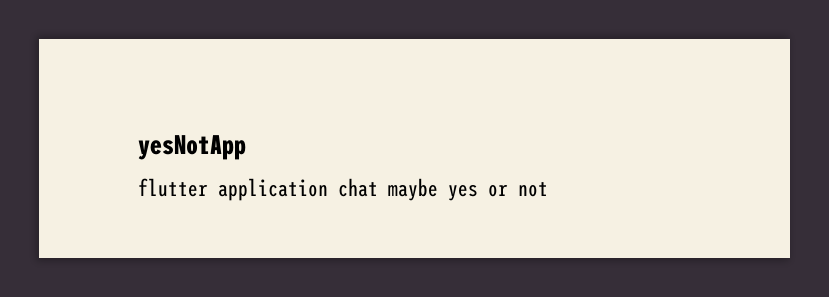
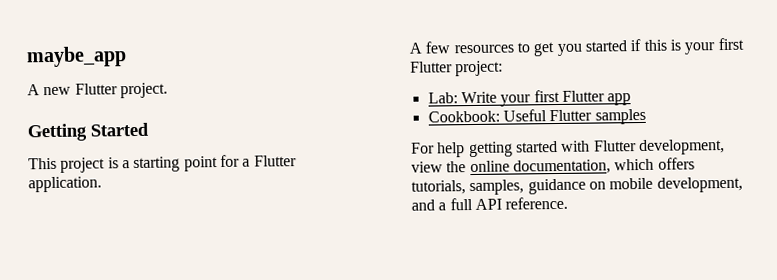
- yesNotApp
- flutter application chat maybe yes or not
+ maybe_app
+ A new Flutter project.
+ Getting Started
+ This project is a starting point for a Flutter application.
+ A few resources to get you started if this is your first Flutter project:
+ Lab: Write your first Flutter app
+ Cookbook: Useful Flutter samples
+ For help getting started with Flutter development, view the online documentation, which offers tutorials, samples, guidance on mobile development, and a full API reference.

